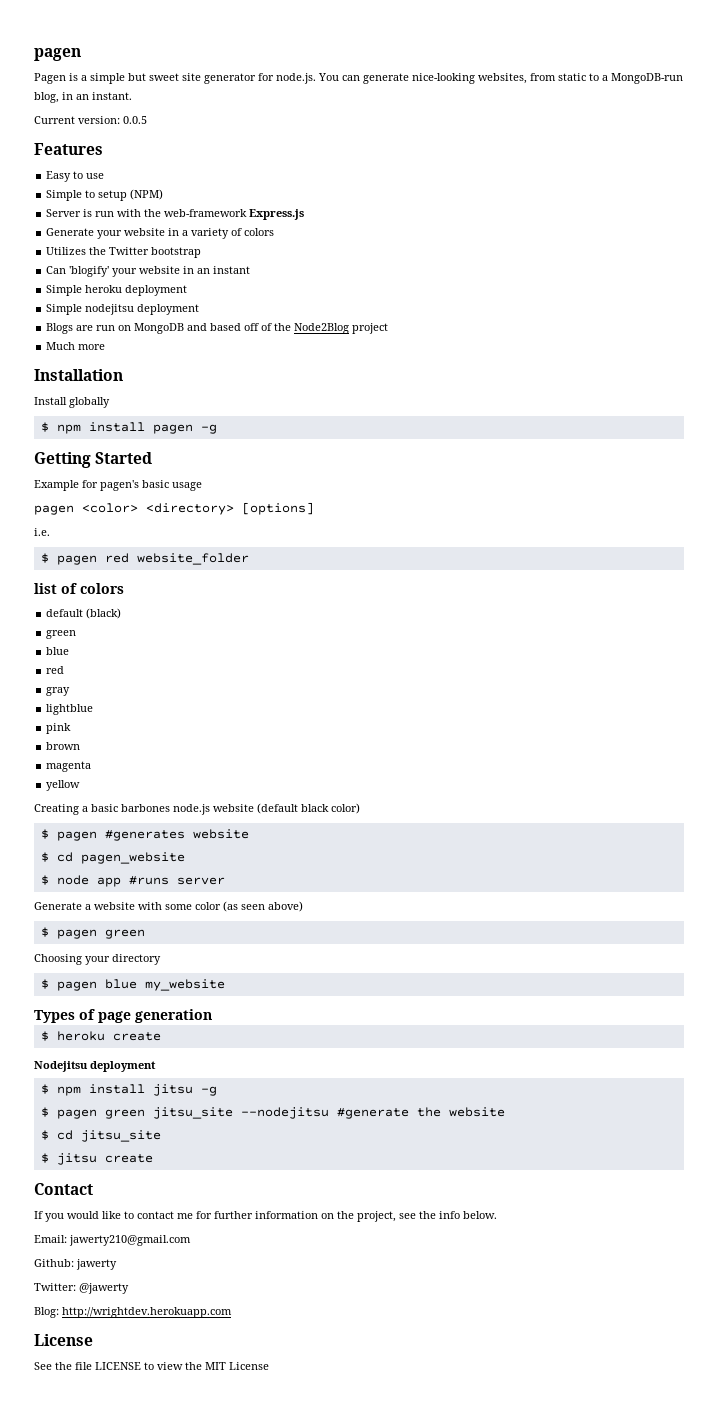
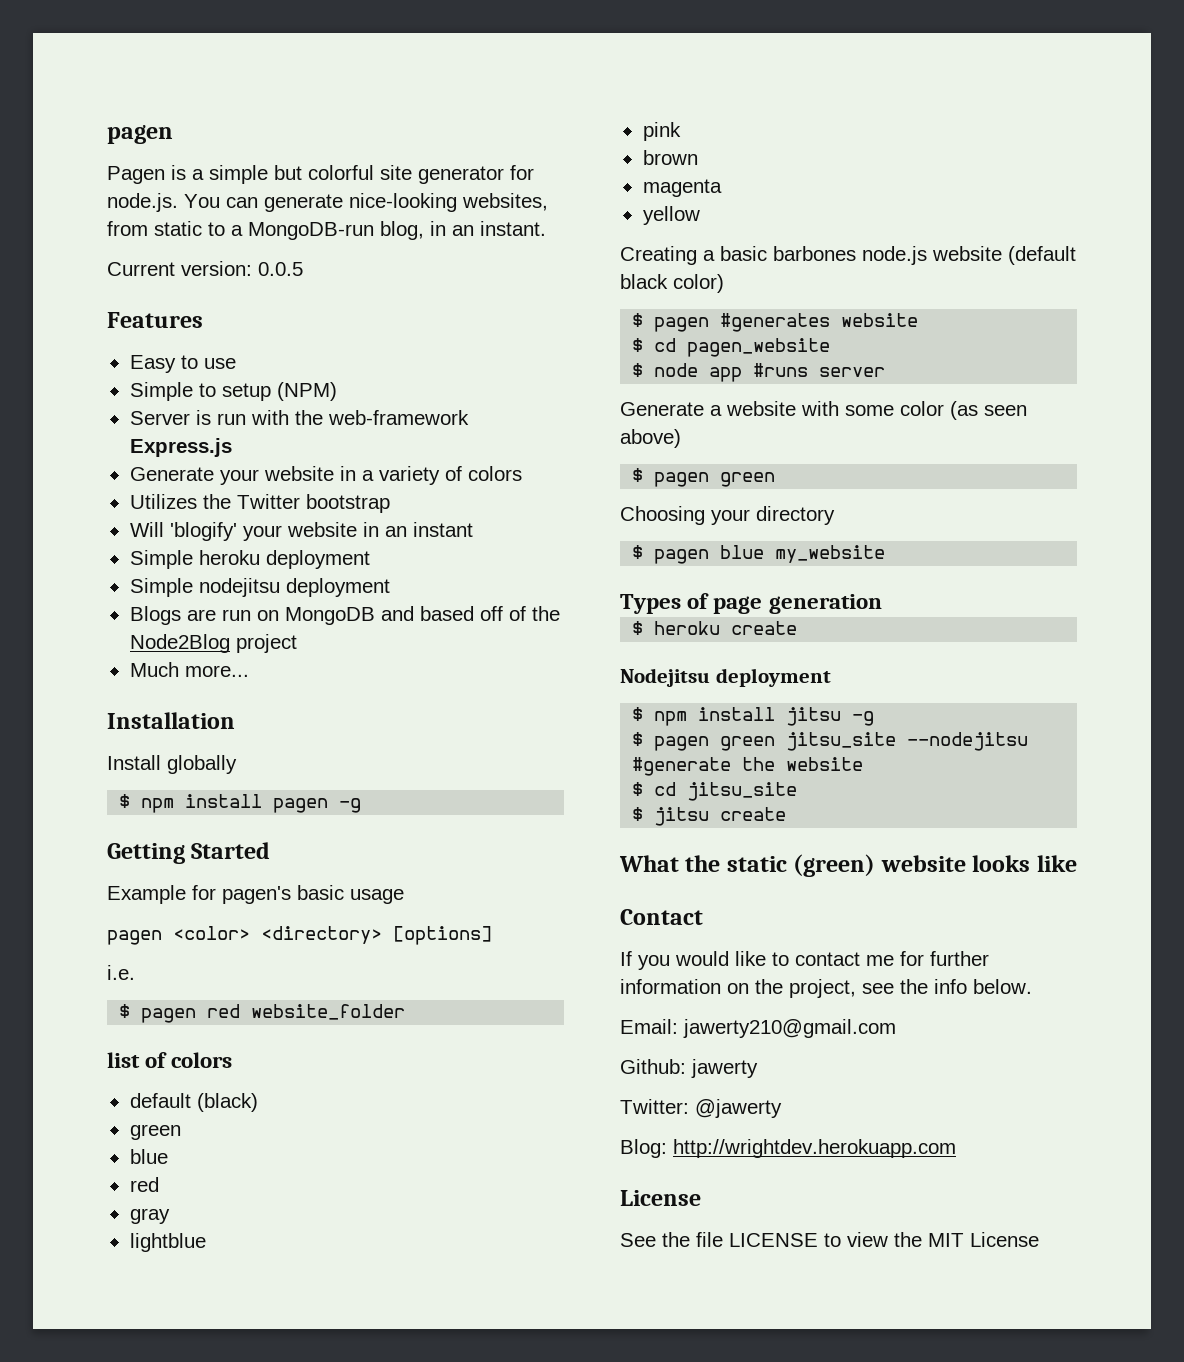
- Pagen is a simple but sweet site generator for node.js. You can generate nice-looking websites, from static to a MongoDB-run blog, in an instant.
+ Pagen is a simple but colorful site generator for node.js. You can generate nice-looking websites, from static to a MongoDB-run blog, in an instant.
- Can 'blogify' your website in an instant
+ Will 'blogify' your website in an instant
- Much more
+ Much more...
+ What the static (green) website looks like

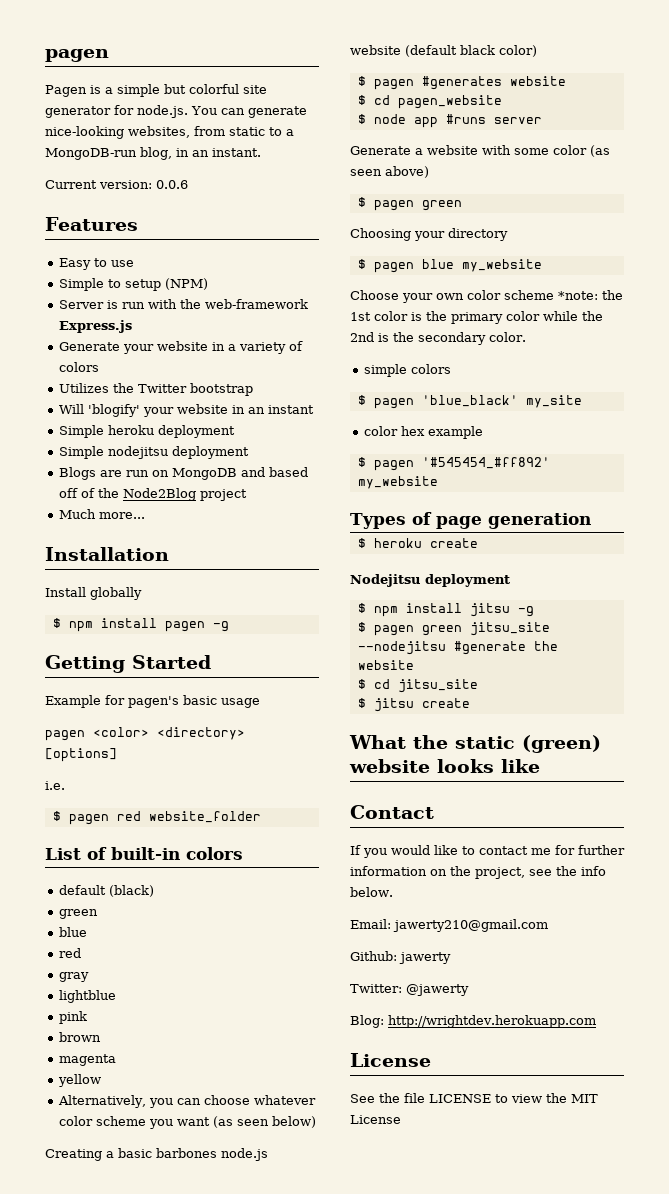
- Current version: 0.0.5
+ Current version: 0.0.6
- list of colors
+ List of built-in colors
+ Alternatively, you can choose whatever color scheme you want (as seen below)
+ Choose your own color scheme *note: the 1st color is the primary color while the 2nd is the secondary color.
+ simple colors
+ $ pagen 'blue_black' my_site
+ color hex example
+ $ pagen '#545454_#ff892' my_website

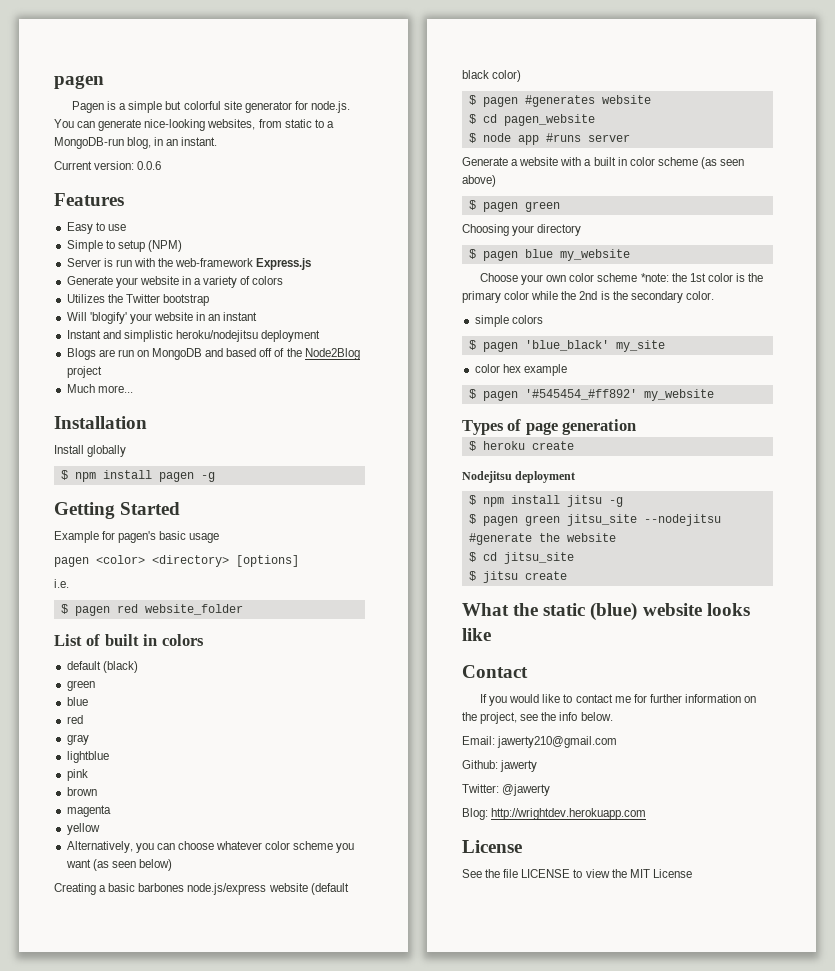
- Simple heroku deployment
- Simple nodejitsu deployment
+ Instant and simplistic heroku/nodejitsu deployment
- List of built-in colors
+ List of built in colors
- Creating a basic barbones node.js website (default black color)
+ Creating a basic barbones node.js/express website (default black color)
- Generate a website with some color (as seen above)
+ Generate a website with a built in color scheme (as seen above)
- What the static (green) website looks like
+ What the static (blue) website looks like

